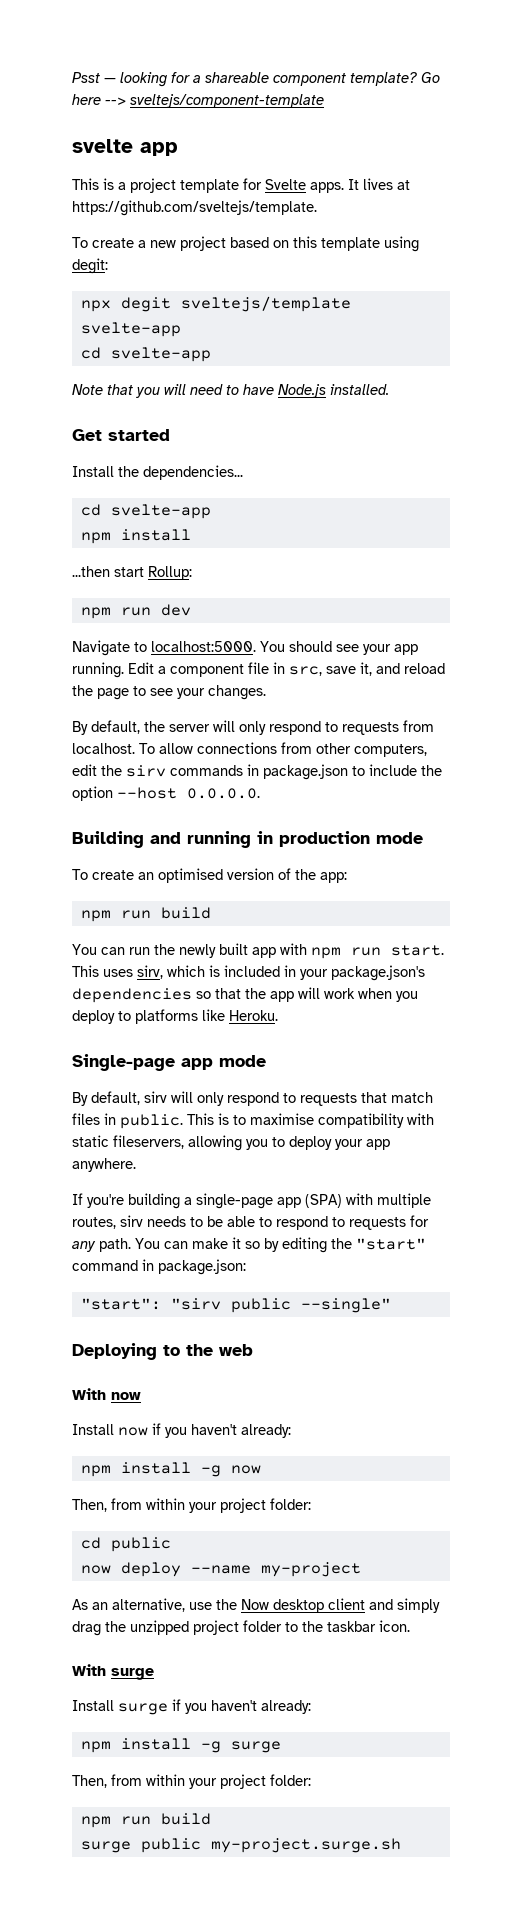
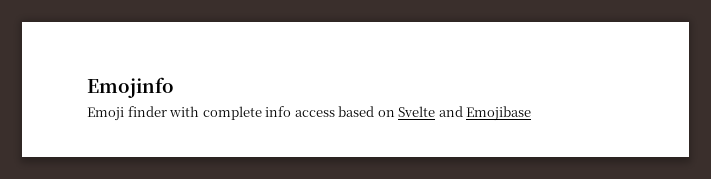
- Psst — looking for a shareable component template? Go here --> sveltejs/component-template
- svelte app
- This is a project template for Svelte apps. It lives at https://github.com/sveltejs/template.
- To create a new project based on this template using degit:
- npx degit sveltejs/template svelte-app
- cd svelte-app
- Note that you will need to have Node.js installed.
- Get started
- Install the dependencies...
- cd svelte-app
- npm install
- ...then start Rollup:
- npm run dev
- Navigate to localhost:5000. You should see your app running. Edit a component file in src, save it, and reload the page to see your changes.
- By default, the server will only respond to requests from localhost. To allow connections from other computers, edit the sirv commands in package.json to include the option --host 0.0.0.0.
- Building and running in production mode
- To create an optimised version of the app:
- npm run build
- You can run the newly built app with npm run start. This uses sirv, which is included in your package.json's dependencies so that the app will work when you deploy to platforms like Heroku.
- Single-page app mode
- By default, sirv will only respond to requests that match files in public. This is to maximise compatibility with static fileservers, allowing you to deploy your app anywhere.
- If you're building a single-page app (SPA) with multiple routes, sirv needs to be able to respond to requests for any path. You can make it so by editing the "start" command in package.json:
- "start": "sirv public --single"
- Deploying to the web
- With now
- Install now if you haven't already:
- npm install -g now
- Then, from within your project folder:
- cd public
- now deploy --name my-project
- As an alternative, use the Now desktop client and simply drag the unzipped project folder to the taskbar icon.
- With surge
- Install surge if you haven't already:
- npm install -g surge
- Then, from within your project folder:
- npm run build
- surge public my-project.surge.sh
+ Emojinfo
+ Emoji finder with complete info access based on Svelte and Emojibase

